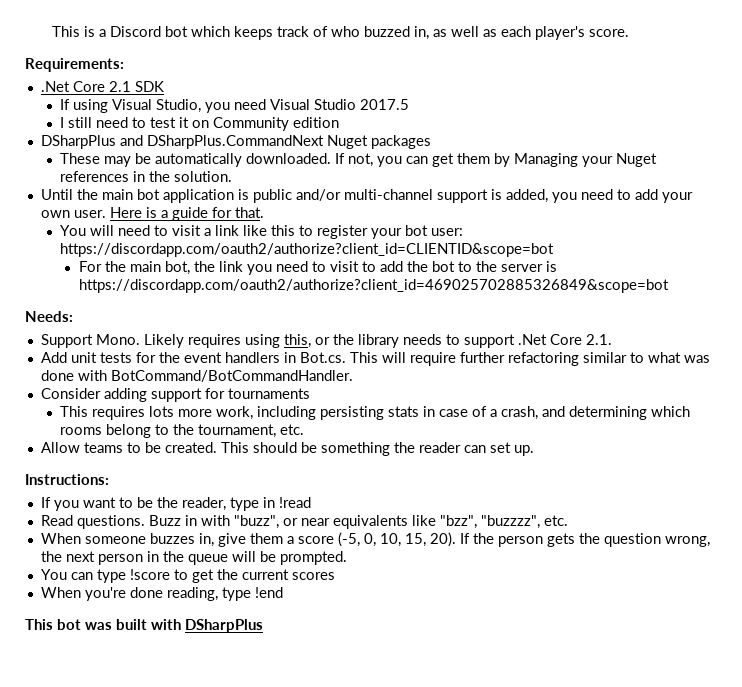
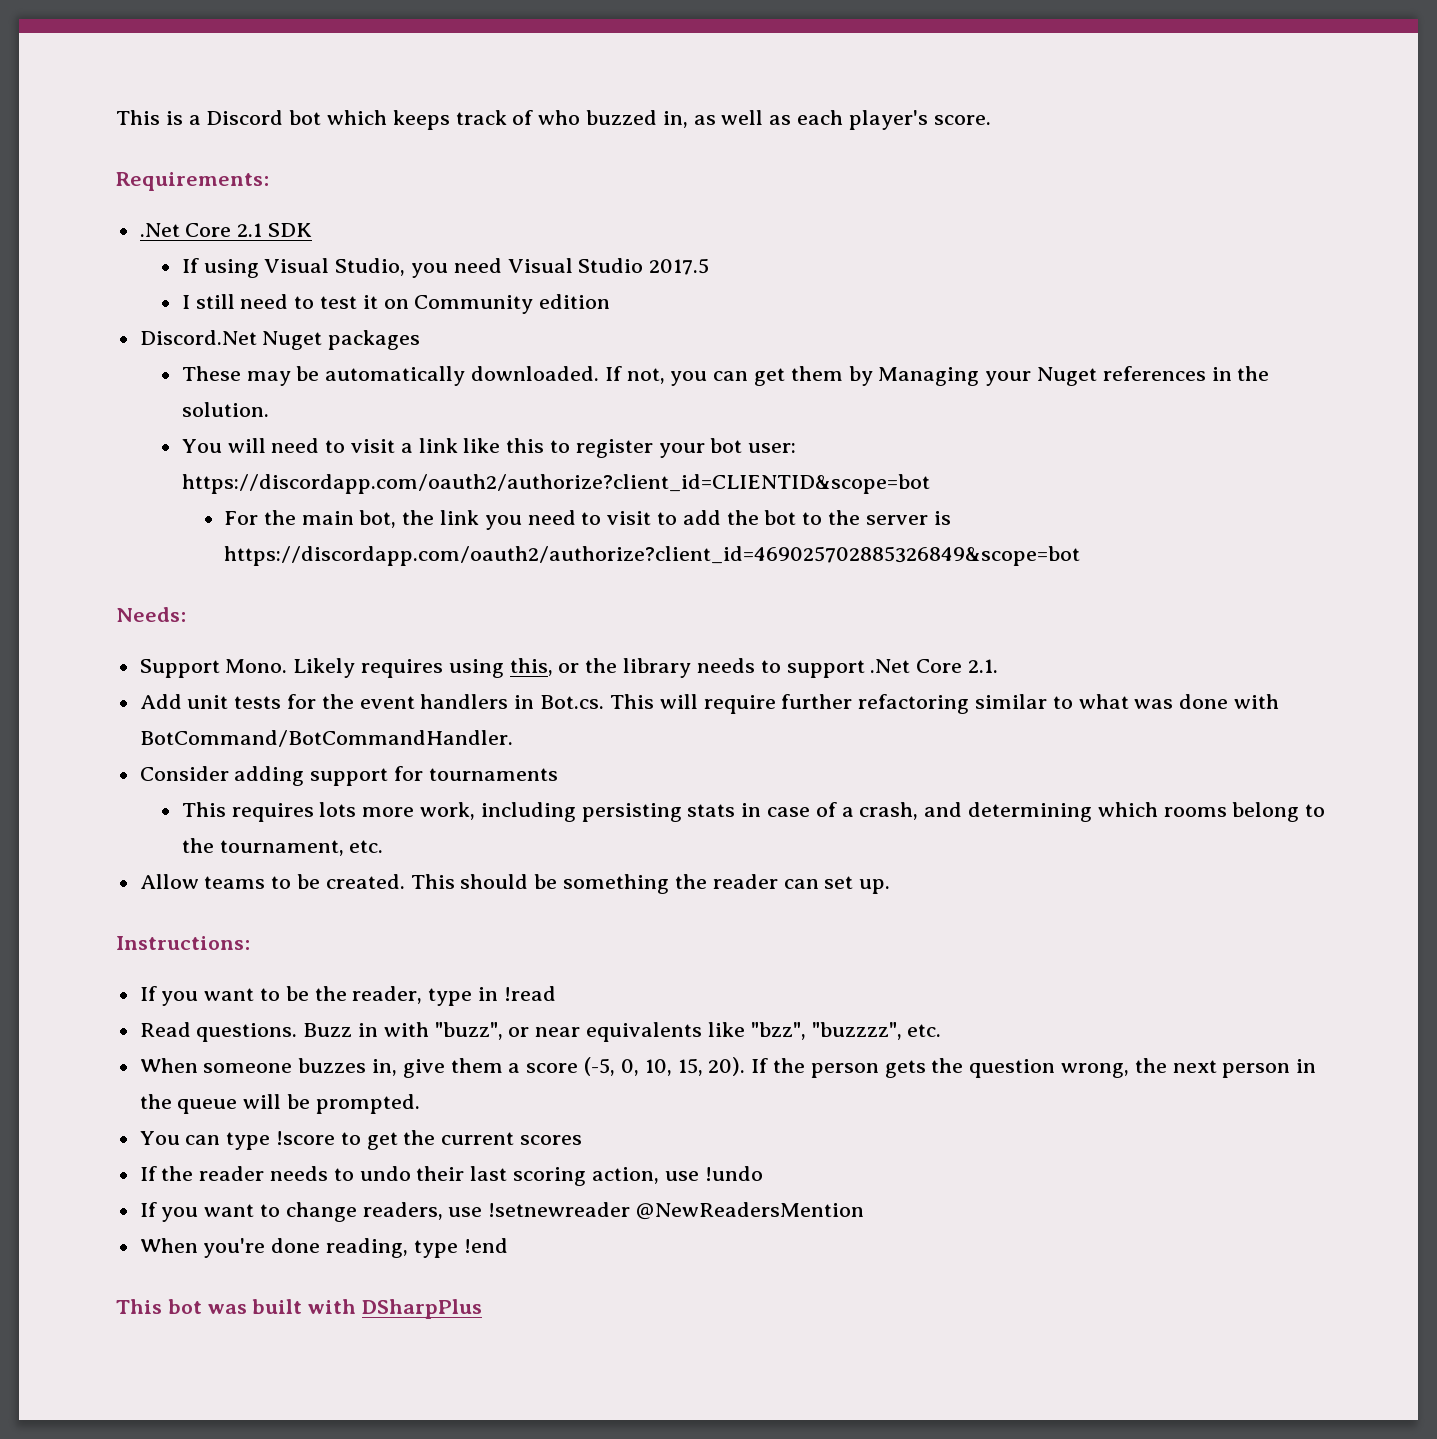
- DSharpPlus and DSharpPlus.CommandNext Nuget packages
+ Discord.Net Nuget packages
- Until the main bot application is public and/or multi-channel support is added, you need to add your own user. Here is a guide for that.
+ If the reader needs to undo their last scoring action, use !undo
+ If you want to change readers, use !setnewreader @NewReadersMention

